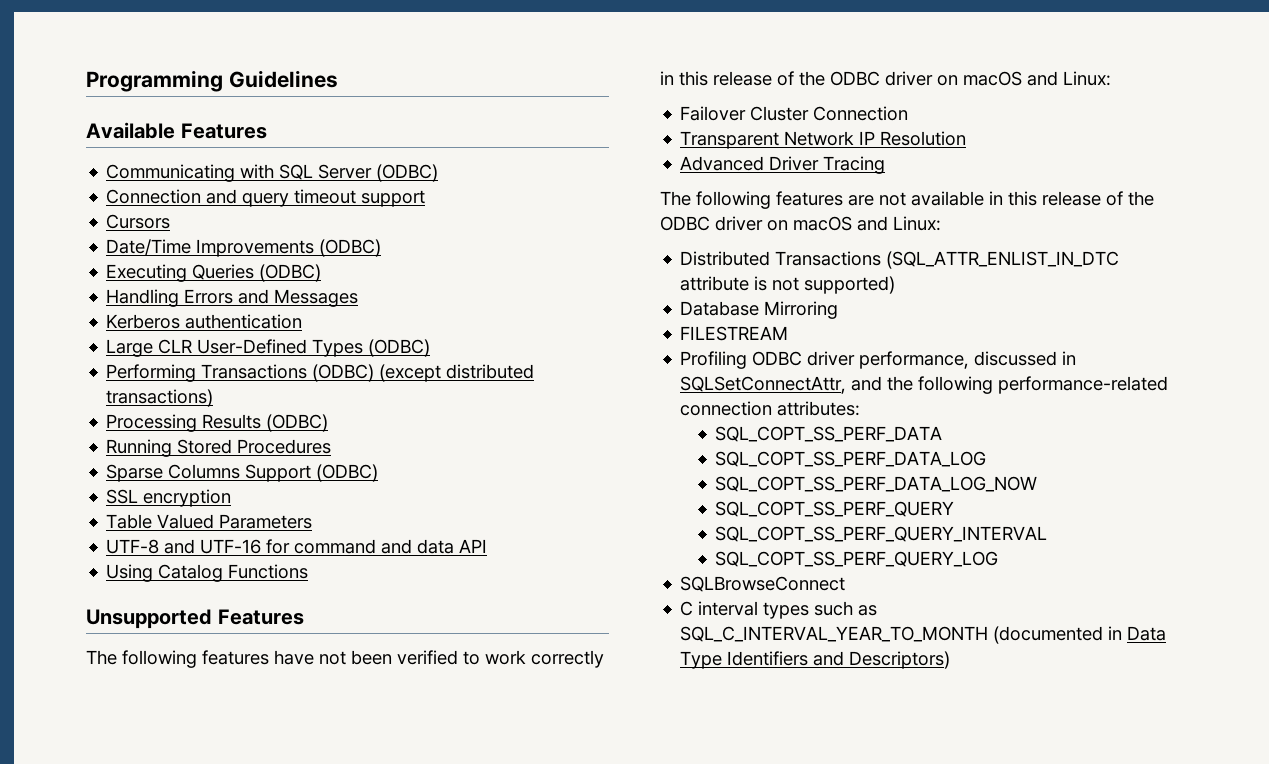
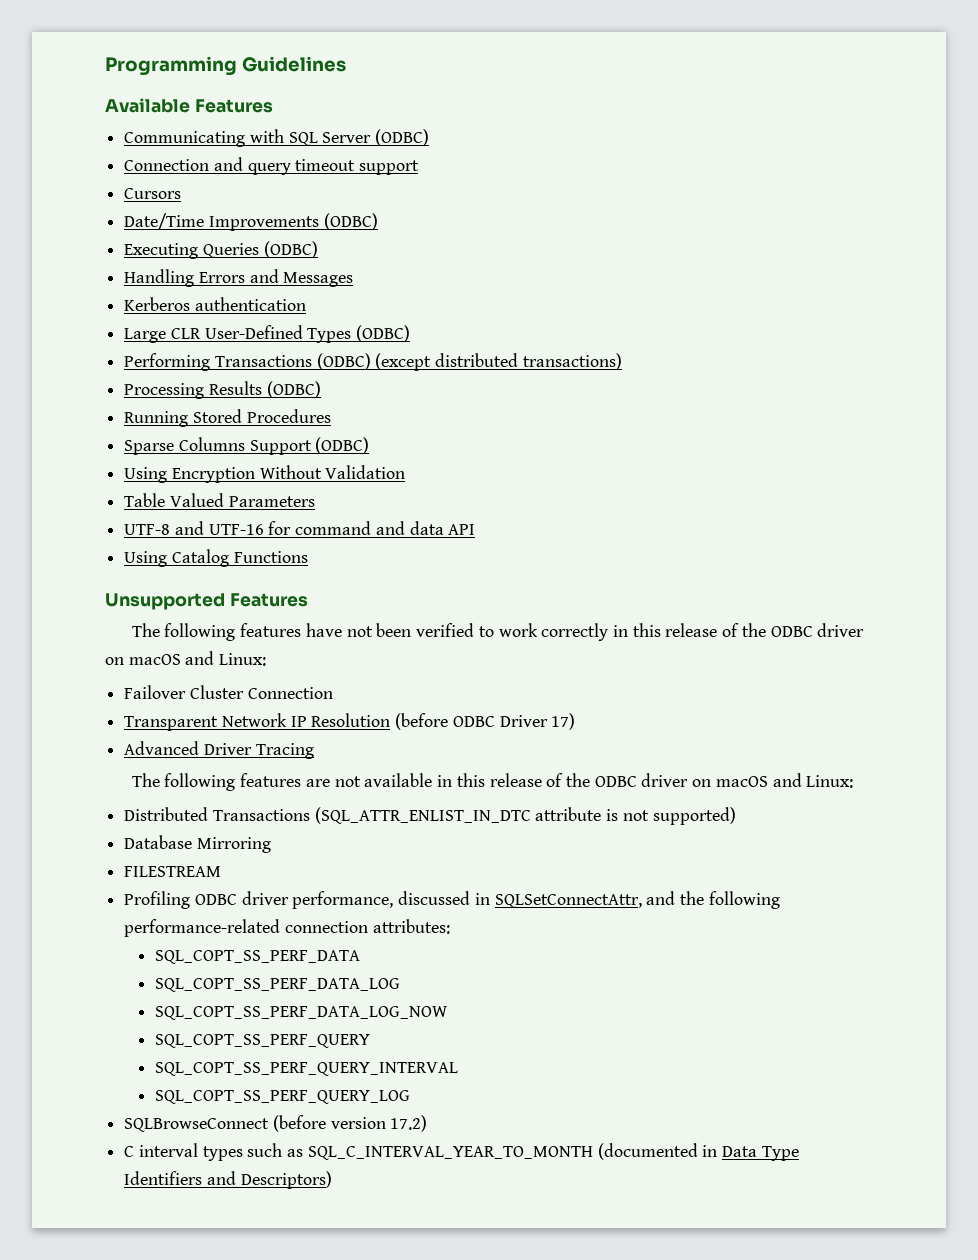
- SSL encryption
+ Using Encryption Without Validation
- Transparent Network IP Resolution
+ Transparent Network IP Resolution (before ODBC Driver 17)
- SQLBrowseConnect
+ SQLBrowseConnect (before version 17.2)

